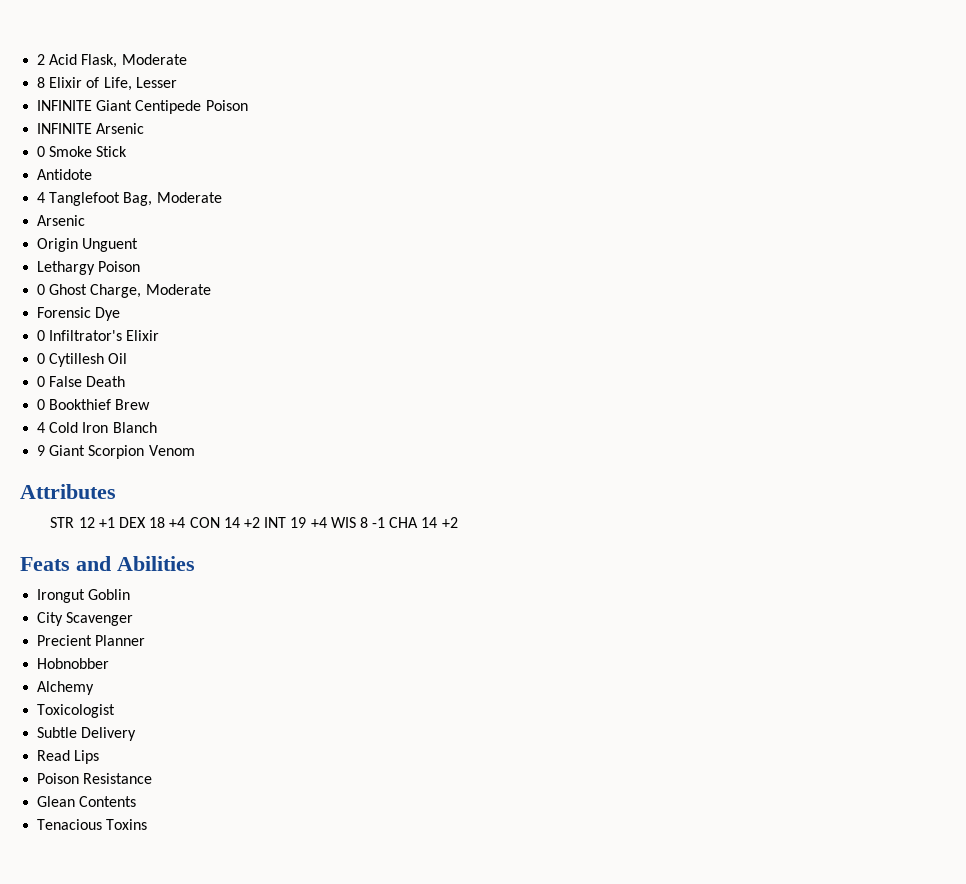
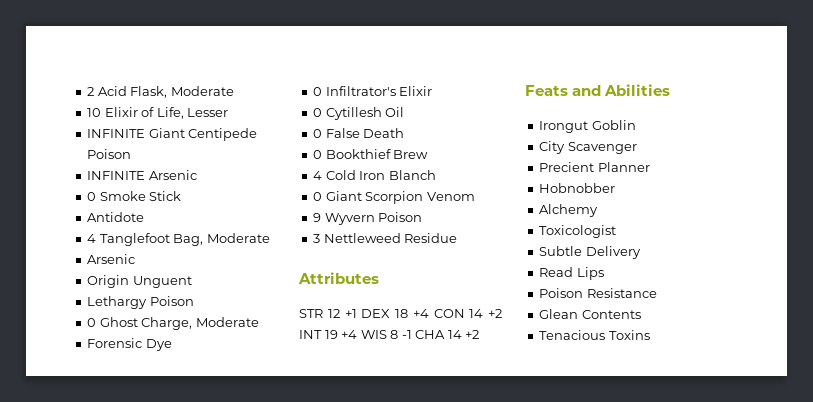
- 8 Elixir of Life, Lesser
+ 10 Elixir of Life, Lesser
- 9 Giant Scorpion Venom
+ 0 Giant Scorpion Venom
+ 9 Wyvern Poison
+ 3 Nettleweed Residue

